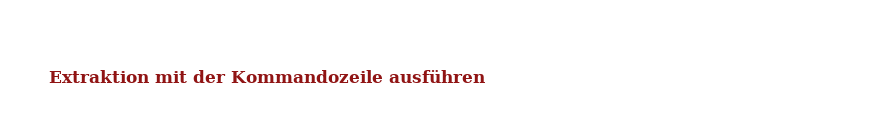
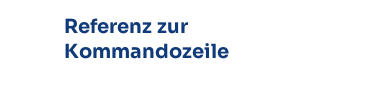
- Extraktion mit der Kommandozeile ausführen
+ Referenz zur Kommandozeile

